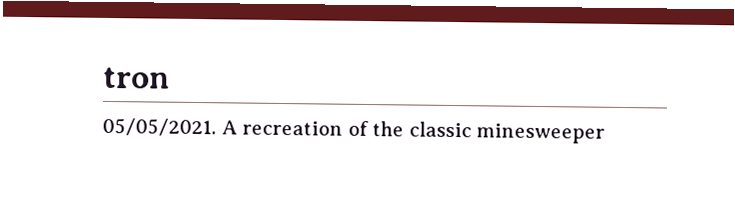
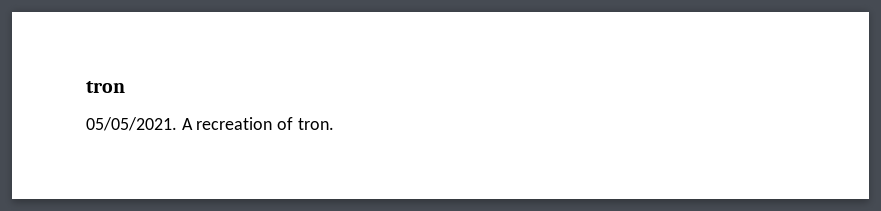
- A recreation of the classic minesweeper
+ A recreation of tron.

